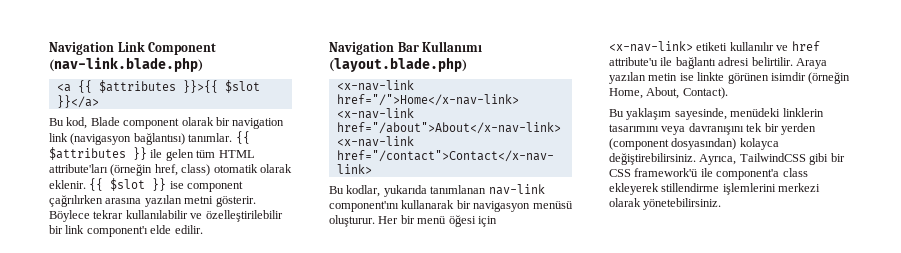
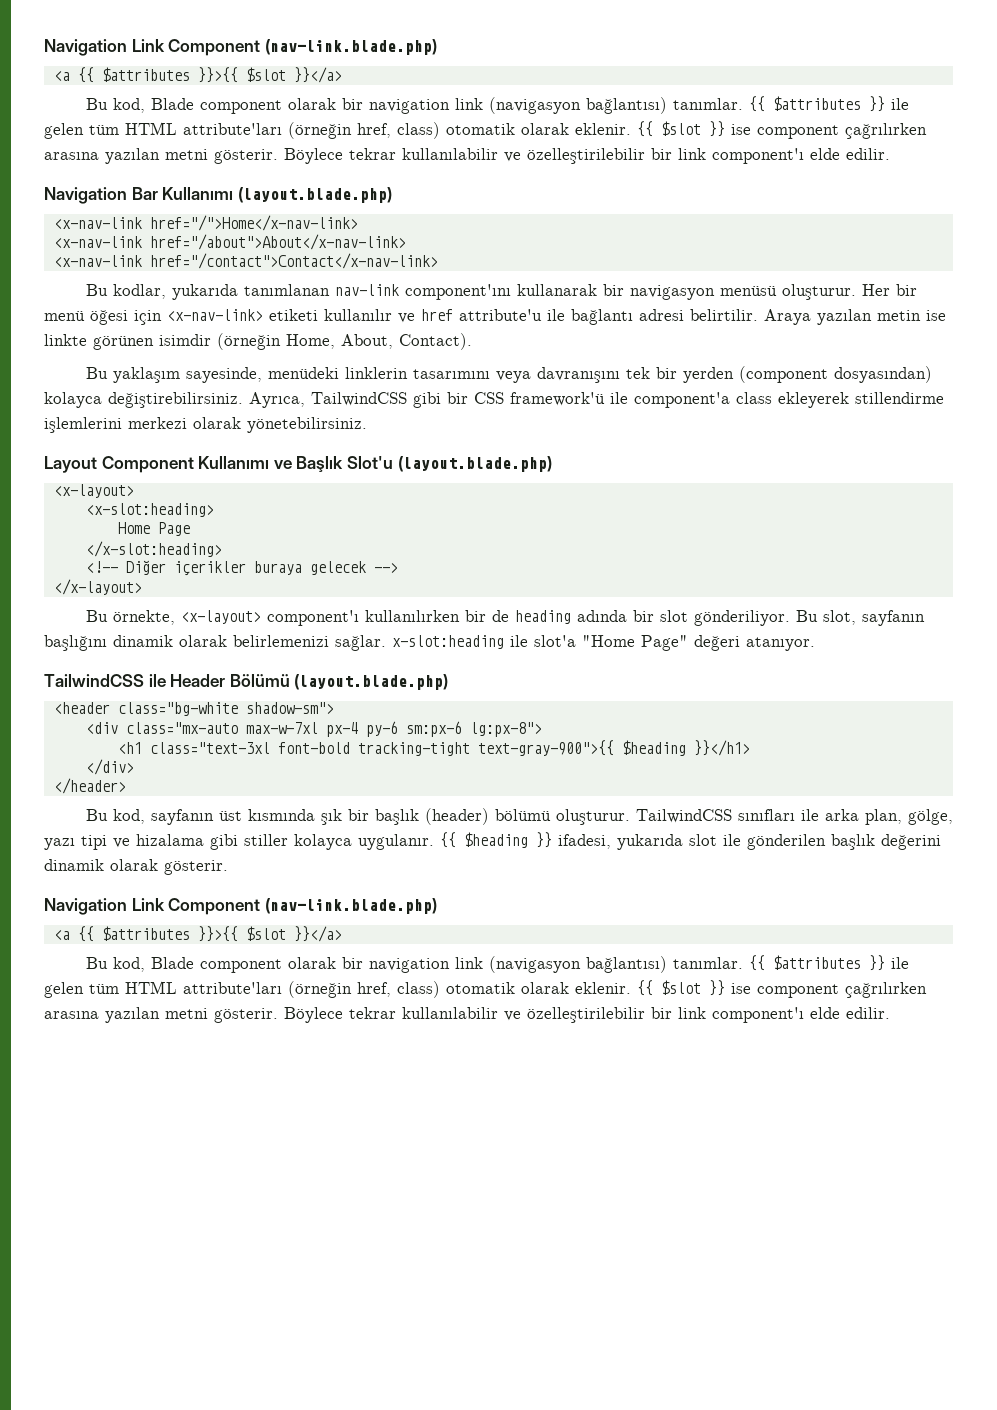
+ Layout Component Kullanımı ve Başlık Slot'u (layout.blade.php)
+ <x-layout>
+ <x-slot:heading>
+ Home Page
+ </x-slot:heading>
+ <!-- Diğer içerikler buraya gelecek -->
+ </x-layout>
+ Bu örnekte, <x-layout> component'ı kullanılırken bir de heading adında bir slot gönderiliyor. Bu slot, sayfanın başlığını dinamik olarak belirlemenizi sağlar. x-slot:heading ile slot'a "Home Page" değeri atanıyor.
+ TailwindCSS ile Header Bölümü (layout.blade.php)
+ <header class="bg-white shadow-sm">
+ <div class="mx-auto max-w-7xl px-4 py-6 sm:px-6 lg:px-8">
+ <h1 class="text-3xl font-bold tracking-tight text-gray-900">{{ $heading }}</h1>
+ </div>
+ </header>
+ Bu kod, sayfanın üst kısmında şık bir başlık (header) bölümü oluşturur. TailwindCSS sınıfları ile arka plan, gölge, yazı tipi ve hizalama gibi stiller kolayca uygulanır. {{ $heading }} ifadesi, yukarıda slot ile gönderilen başlık değerini dinamik olarak gösterir.
+ Navigation Link Component (nav-link.blade.php)
+ <a {{ $attributes }}>{{ $slot }}</a>
+ Bu kod, Blade component olarak bir navigation link (navigasyon bağlantısı) tanımlar. {{ $attributes }} ile gelen tüm HTML attribute'ları (örneğin href, class) otomatik olarak eklenir. {{ $slot }} ise component çağrılırken arasına yazılan metni gösterir. Böylece tekrar kullanılabilir ve özelleştirilebilir bir link component'ı elde edilir.

